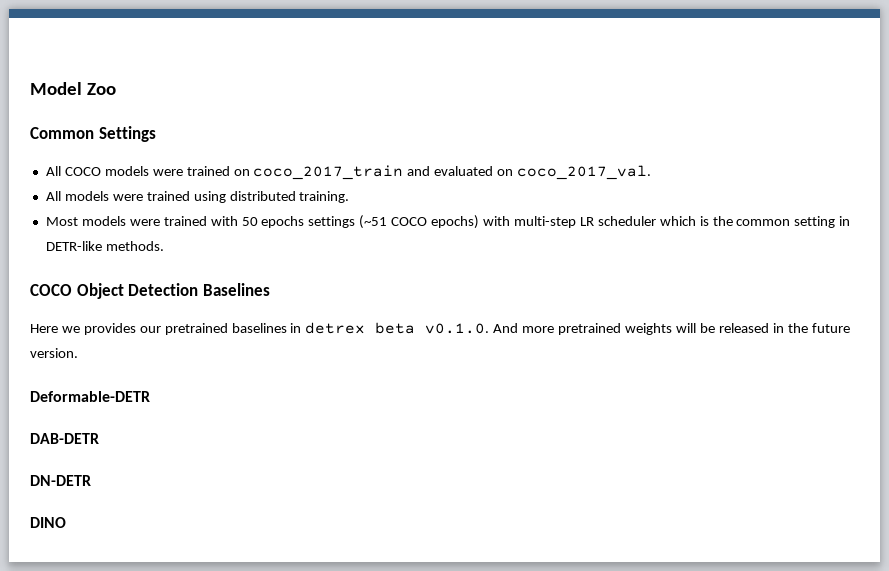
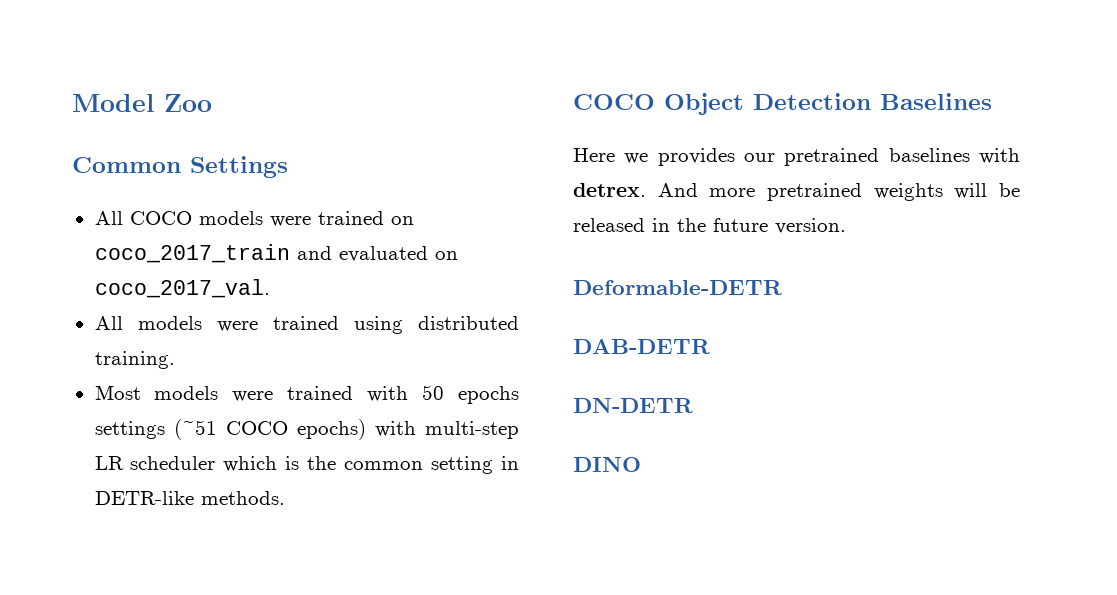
- Here we provides our pretrained baselines in detrex beta v0.1.0. And more pretrained weights will be released in the future version.
+ Here we provides our pretrained baselines with detrex. And more pretrained weights will be released in the future version.

